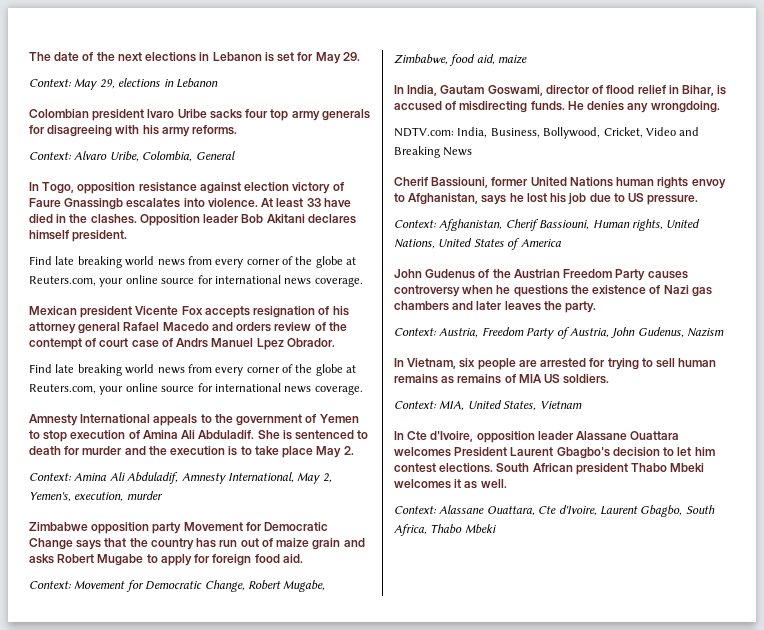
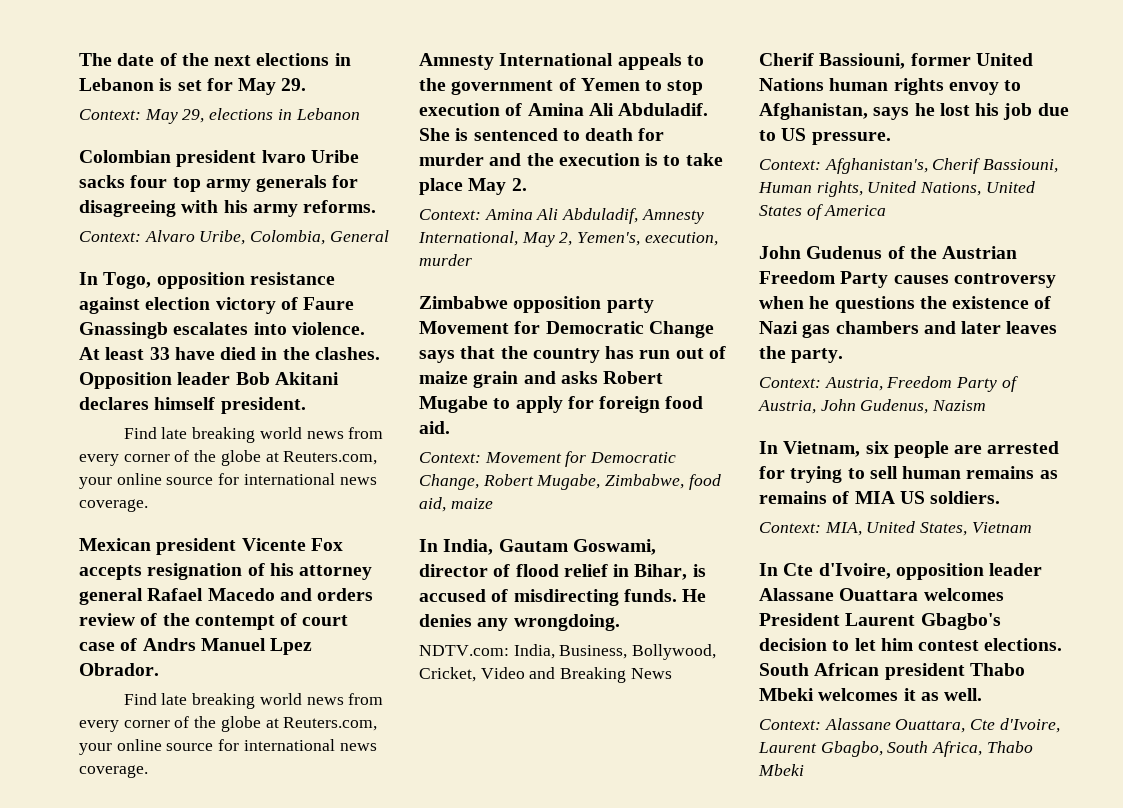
- Context: Afghanistan, Cherif Bassiouni, Human rights, United Nations, United States of America
+ Context: Afghanistan's, Cherif Bassiouni, Human rights, United Nations, United States of America

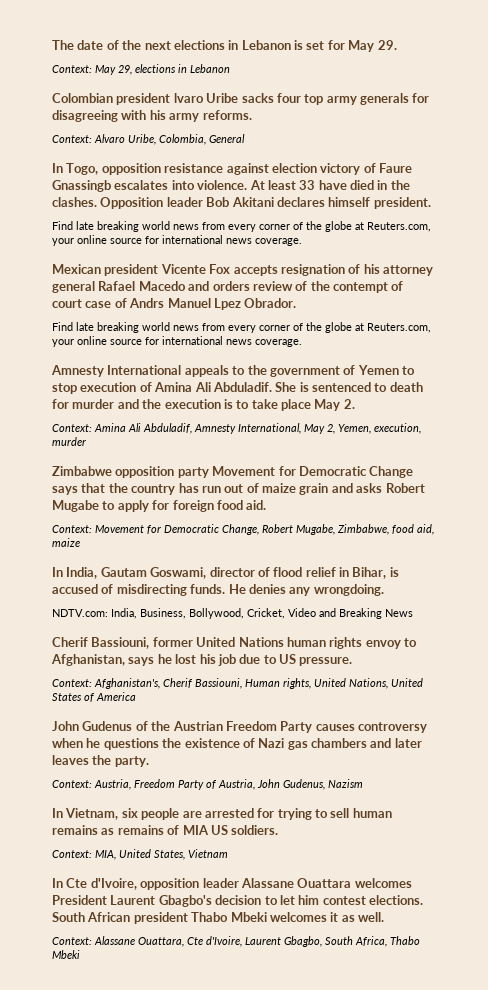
- Context: Amina Ali Abduladif, Amnesty International, May 2, Yemen's, execution, murder
+ Context: Amina Ali Abduladif, Amnesty International, May 2, Yemen, execution, murder

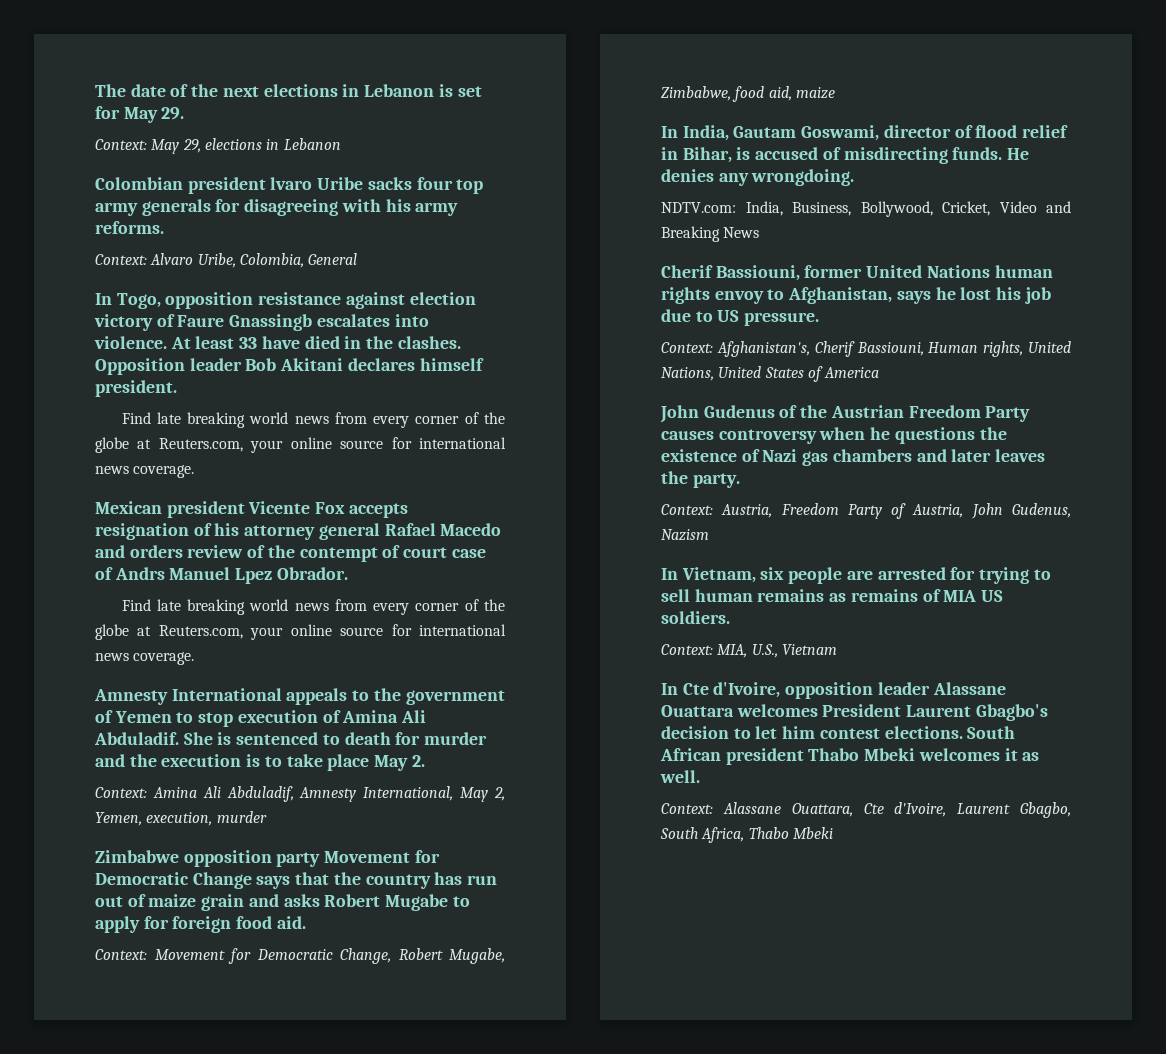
- Context: MIA, United States, Vietnam
+ Context: MIA, U.S., Vietnam

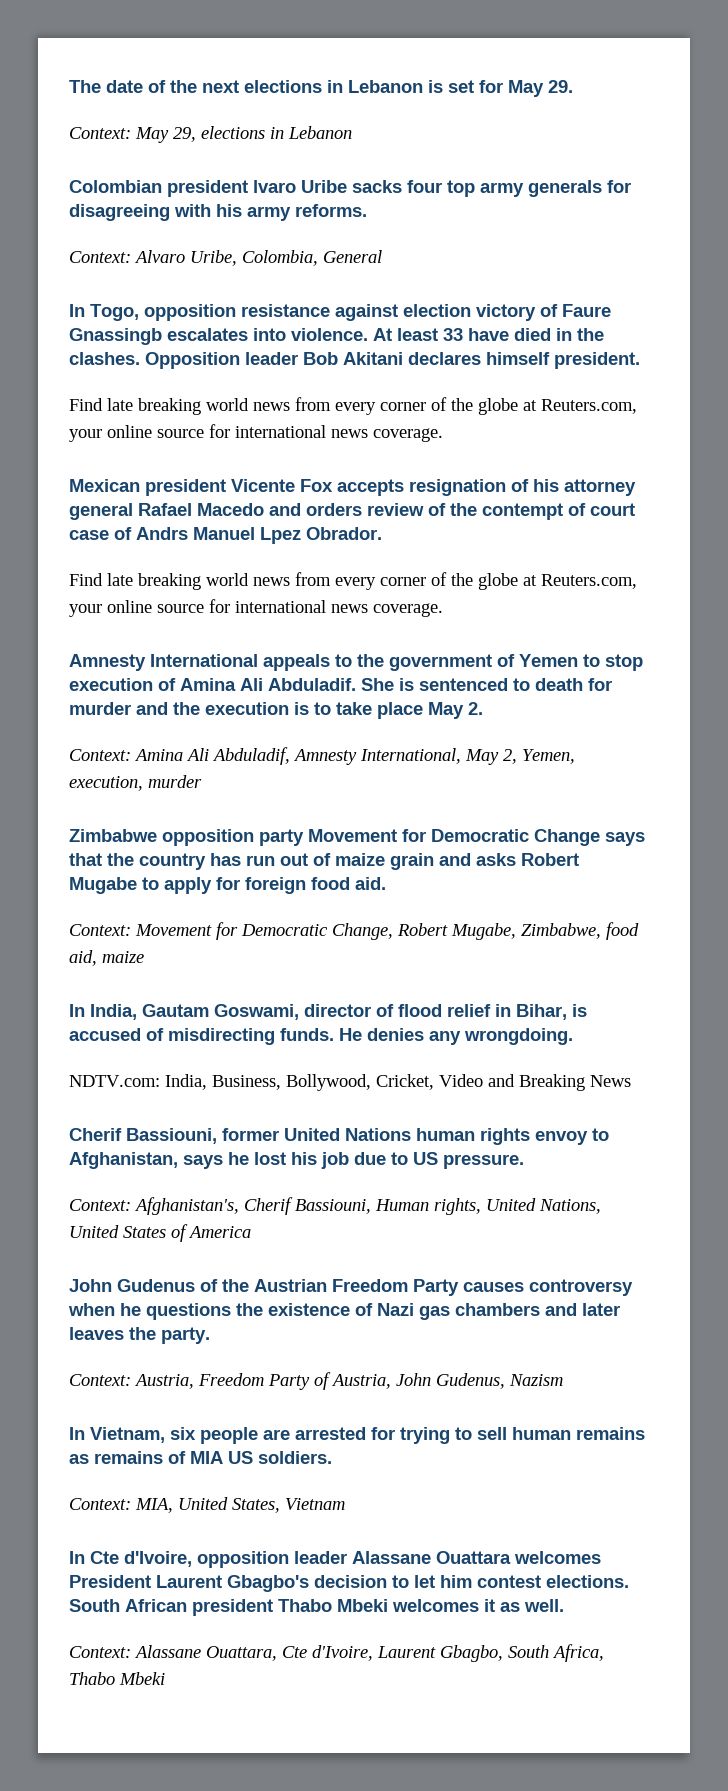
- Context: MIA, U.S., Vietnam
+ Context: MIA, United States, Vietnam

